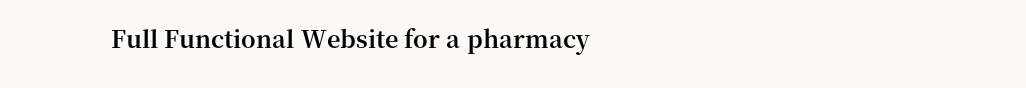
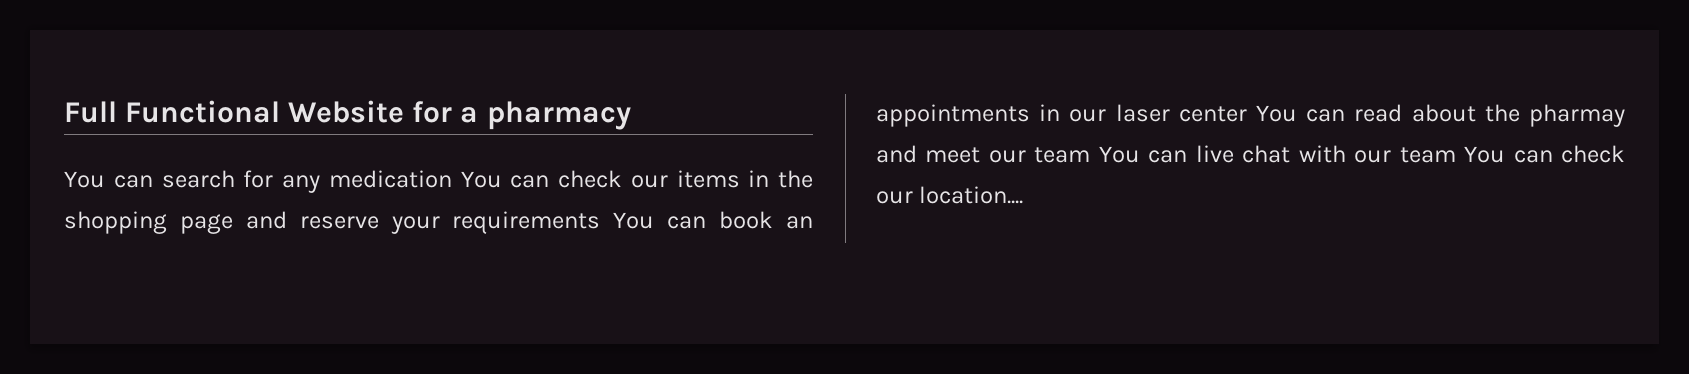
+ You can search for any medication You can check our items in the shopping page and reserve your requirements You can book an appointments in our laser center You can read about the pharmay and meet our team You can live chat with our team You can check our location....

